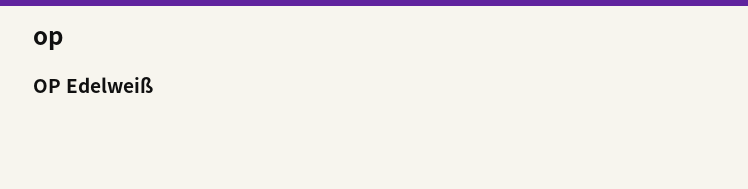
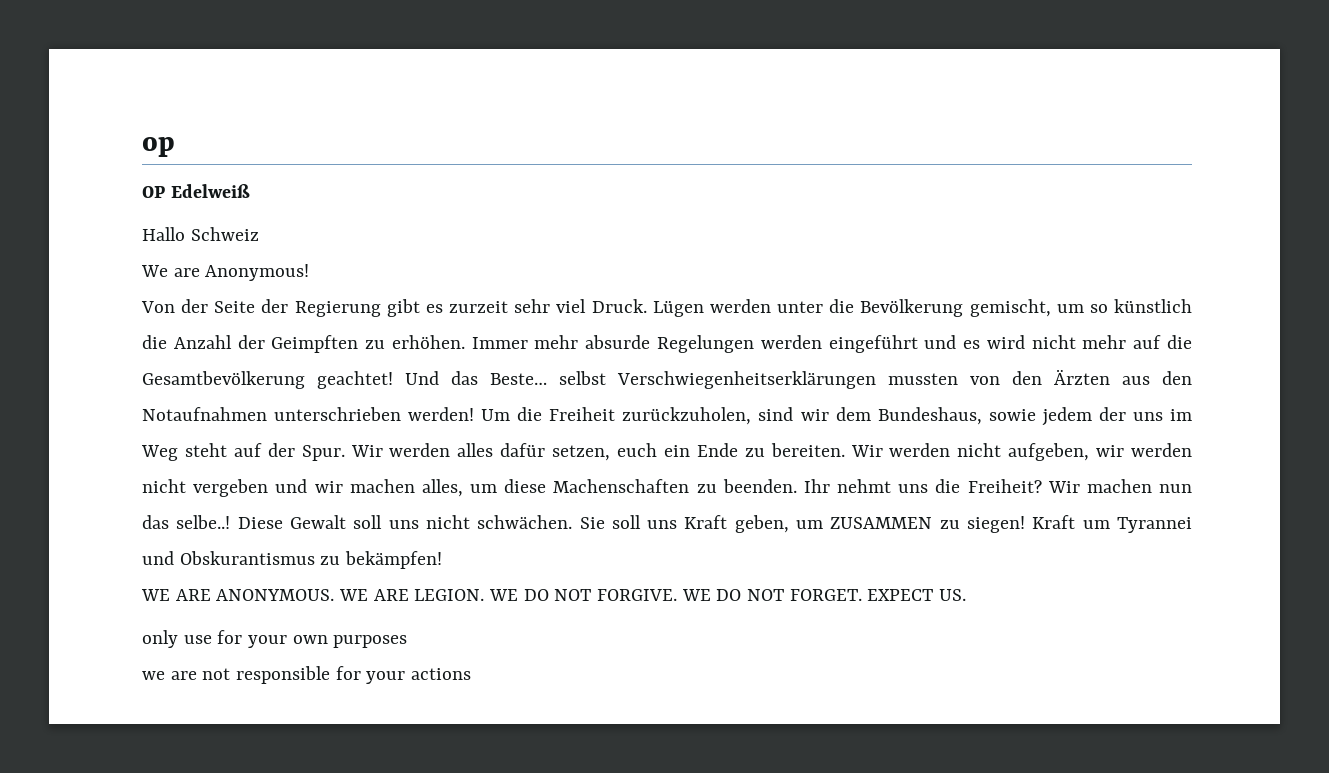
+ Hallo Schweiz
+ We are Anonymous!
+ Von der Seite der Regierung gibt es zurzeit sehr viel Druck. Lügen werden unter die Bevölkerung gemischt, um so künstlich die Anzahl der Geimpften zu erhöhen. Immer mehr absurde Regelungen werden eingeführt und es wird nicht mehr auf die Gesamtbevölkerung geachtet! Und das Beste… selbst Verschwiegenheitserklärungen mussten von den Ärzten aus den Notaufnahmen unterschrieben werden! Um die Freiheit zurückzuholen, sind wir dem Bundeshaus, sowie jedem der uns im Weg steht auf der Spur. Wir werden alles dafür setzen, euch ein Ende zu bereiten. Wir werden nicht aufgeben, wir werden nicht vergeben und wir machen alles, um diese Machenschaften zu beenden. Ihr nehmt uns die Freiheit? Wir machen nun das selbe..! Diese Gewalt soll uns nicht schwächen. Sie soll uns Kraft geben, um ZUSAMMEN zu siegen! Kraft um Tyrannei und Obskurantismus zu bekämpfen!
+ WE ARE ANONYMOUS. WE ARE LEGION. WE DO NOT FORGIVE. WE DO NOT FORGET. EXPECT US.
+ only use for your own purposes
+ we are not responsible for your actions

